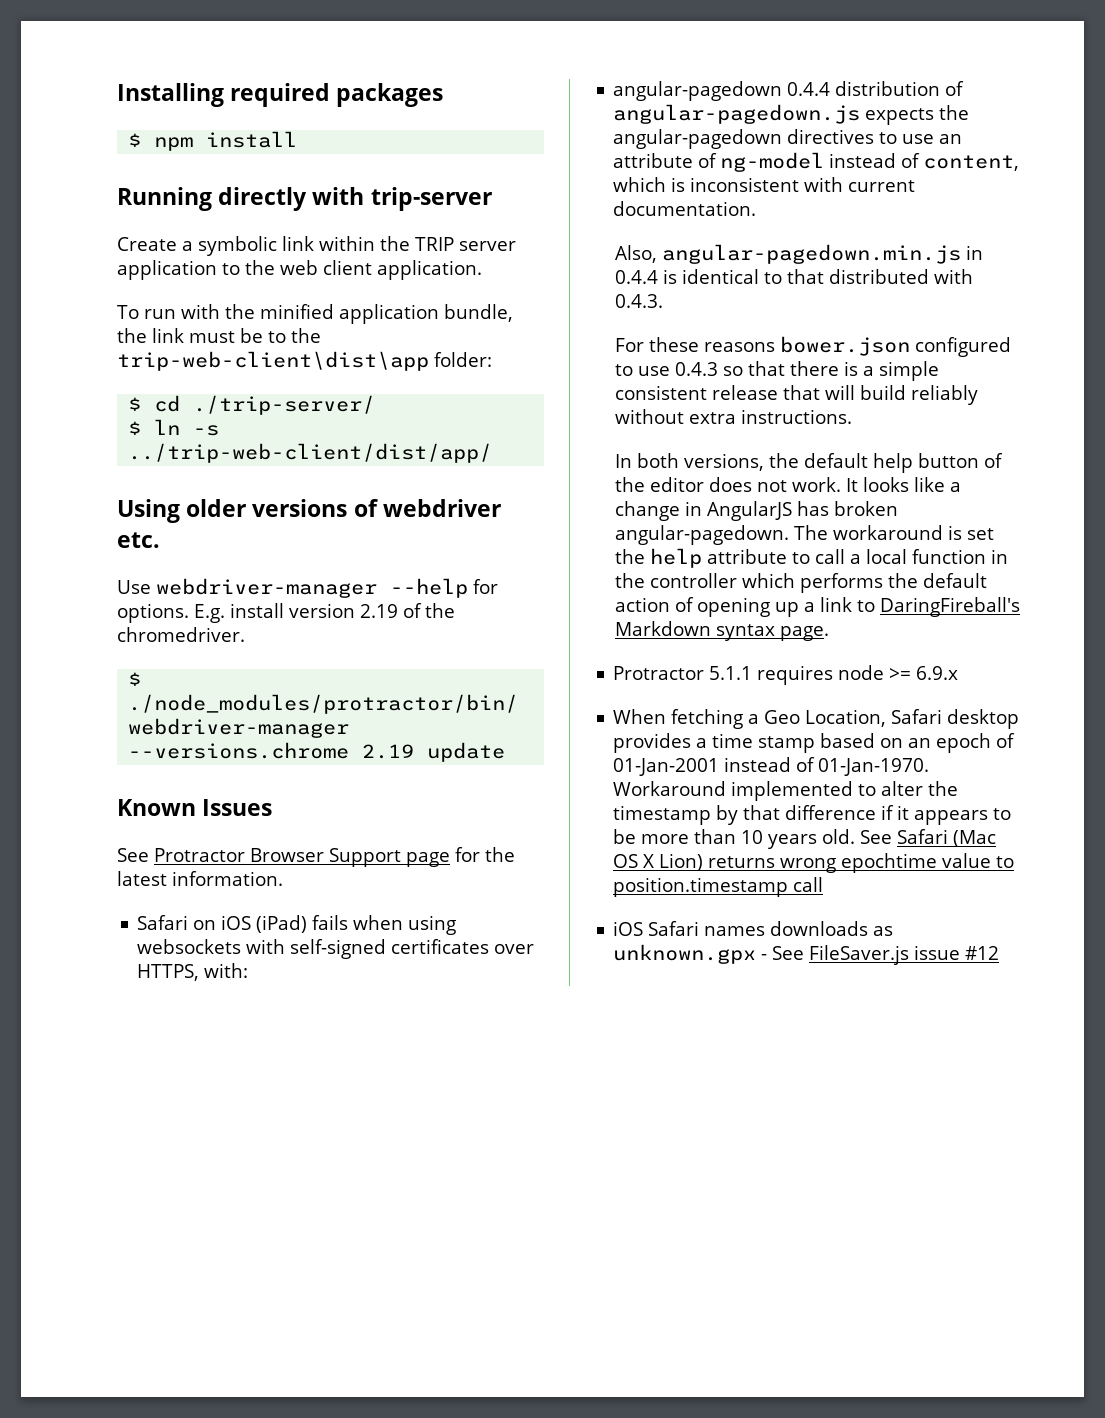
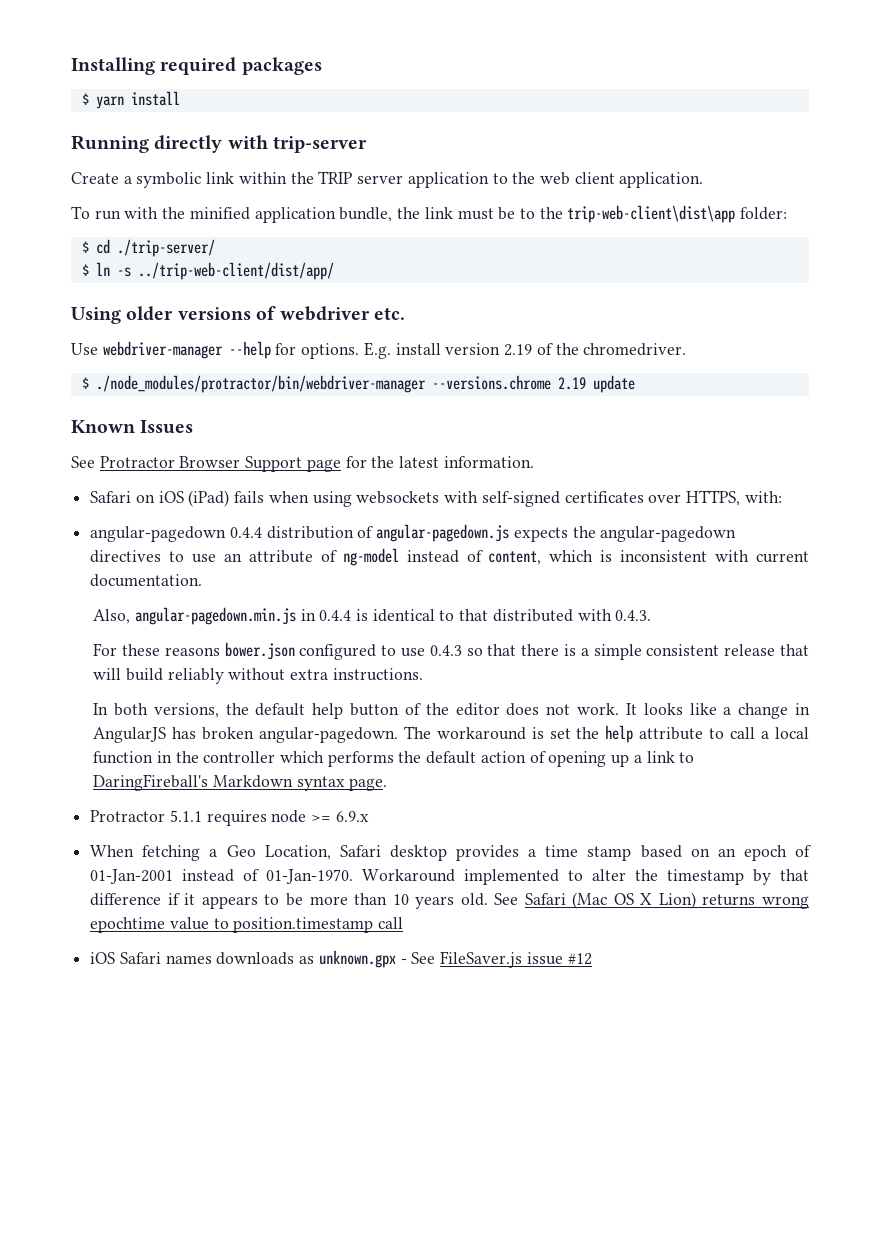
- $ npm install
+ $ yarn install

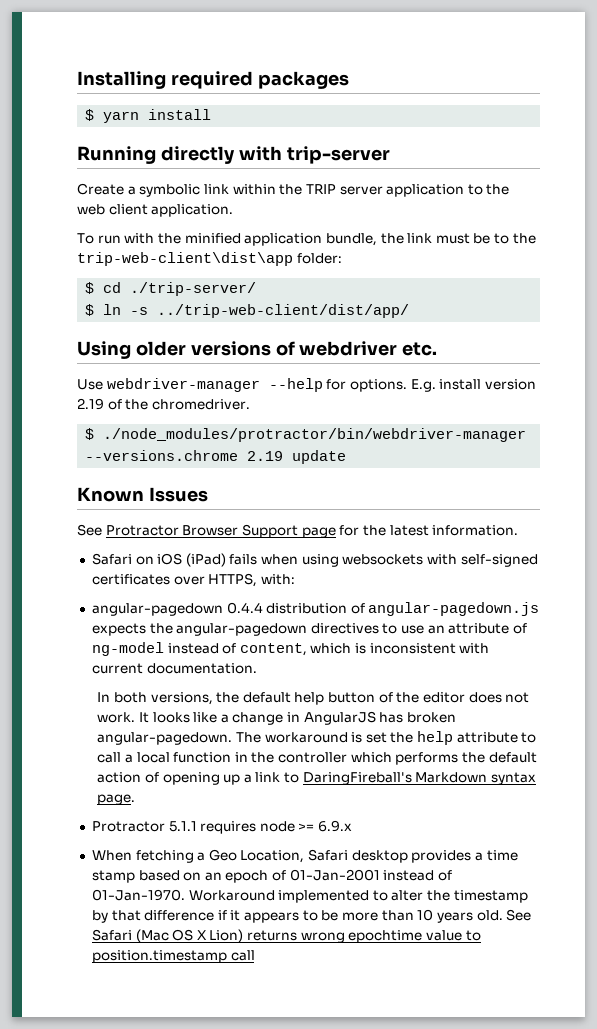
- Also, angular-pagedown.min.js in 0.4.4 is identical to that distributed with 0.4.3.
- For these reasons bower.json configured to use 0.4.3 so that there is a simple consistent release that will build reliably without extra instructions.
- iOS Safari names downloads as unknown.gpx - See FileSaver.js issue #12

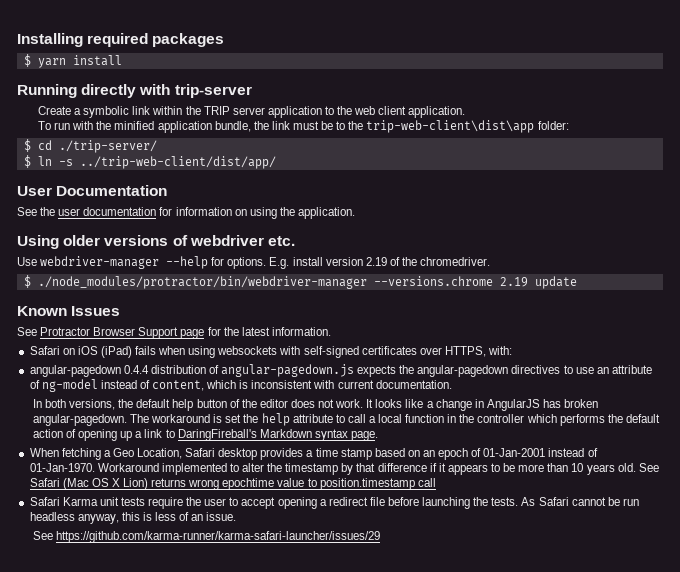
+ User Documentation
+ See the user documentation for information on using the application.
- Protractor 5.1.1 requires node >= 6.9.x
+ Safari Karma unit tests require the user to accept opening a redirect file before launching the tests. As Safari cannot be run headless anyway, this is less of an issue.
+ See https://github.com/karma-runner/karma-safari-launcher/issues/29

